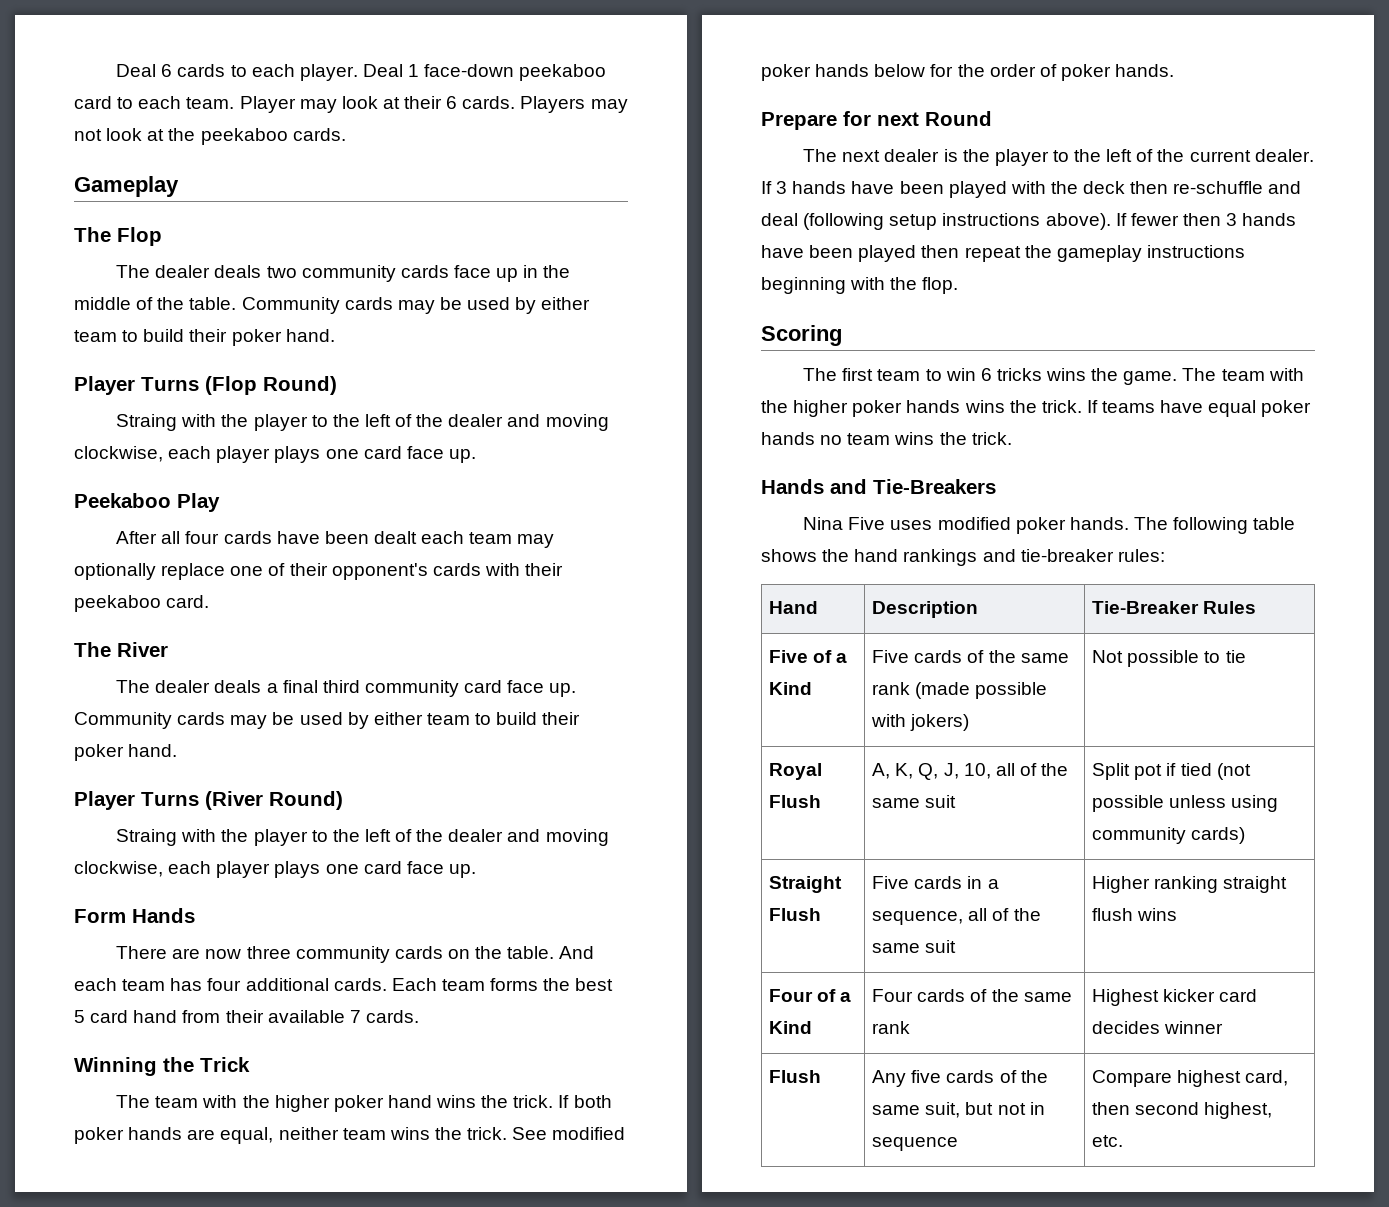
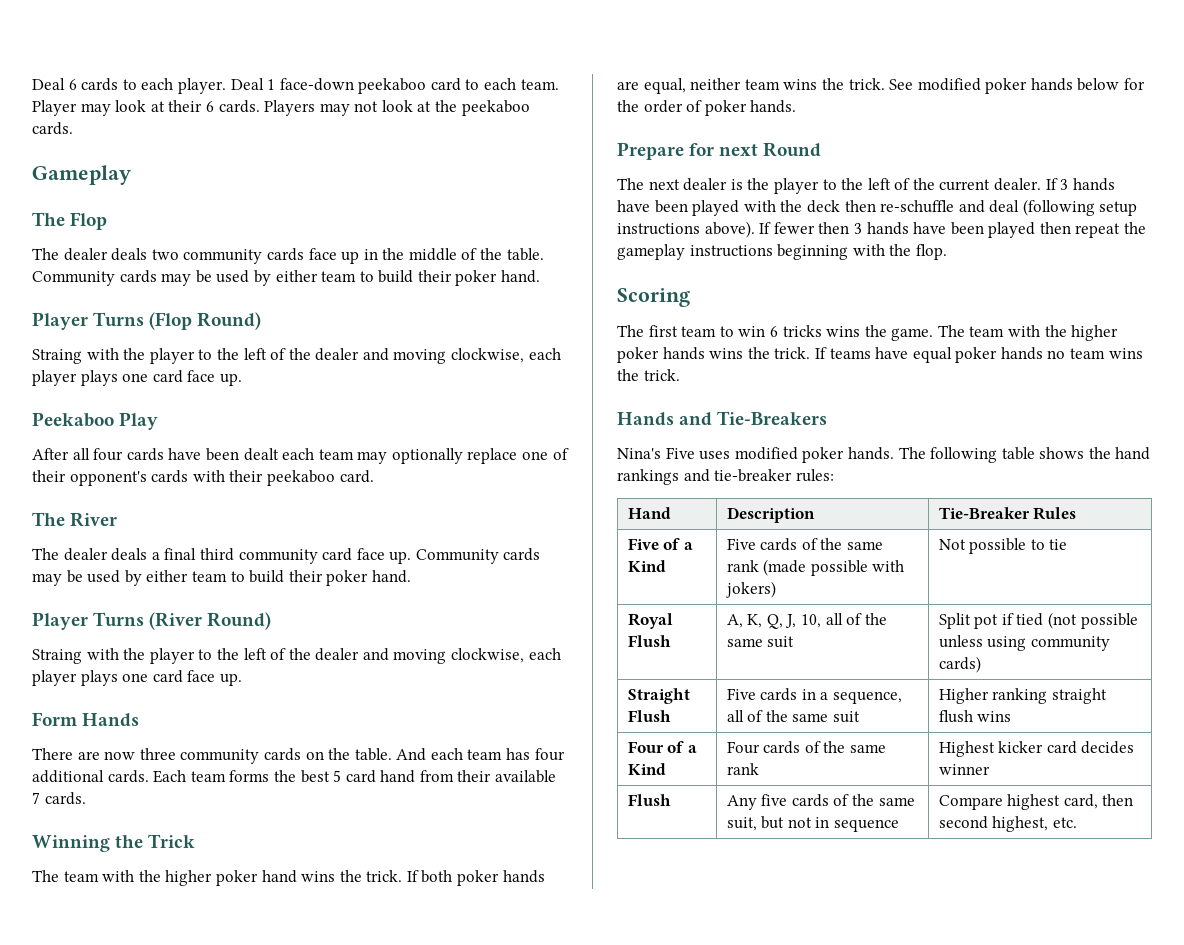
- Nina Five uses modified poker hands.
+ Nina's Five uses modified poker hands.

